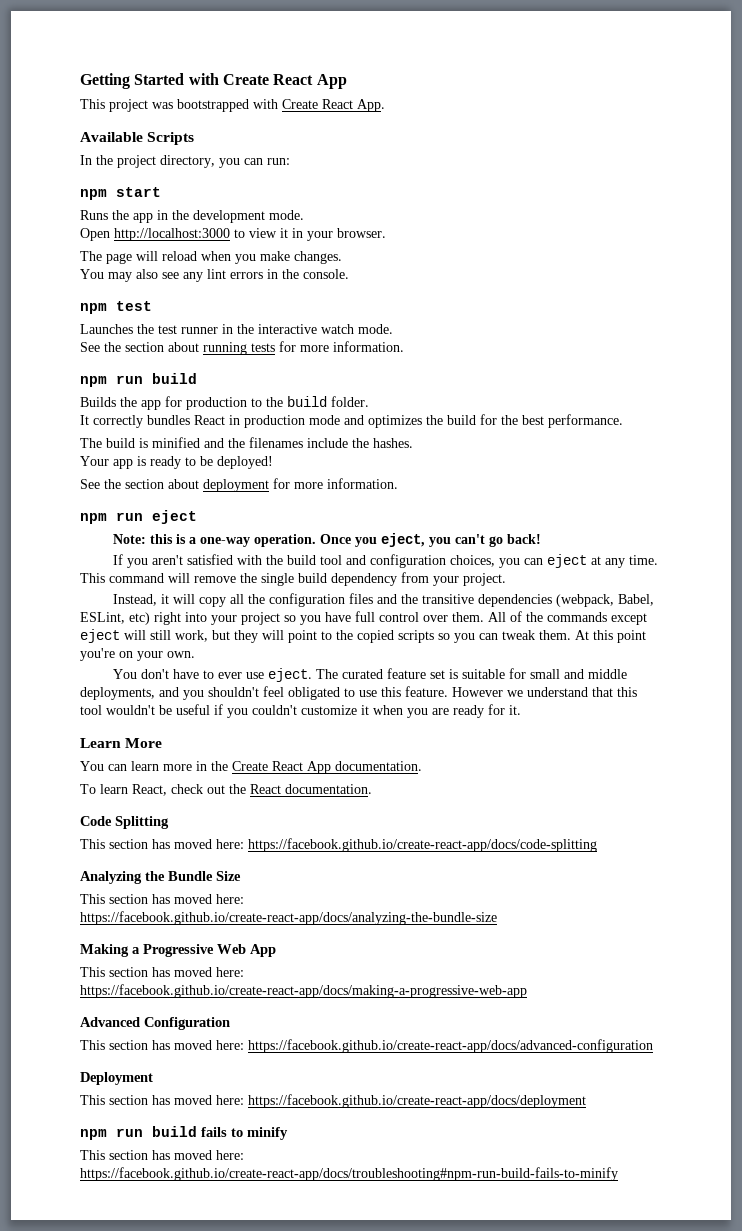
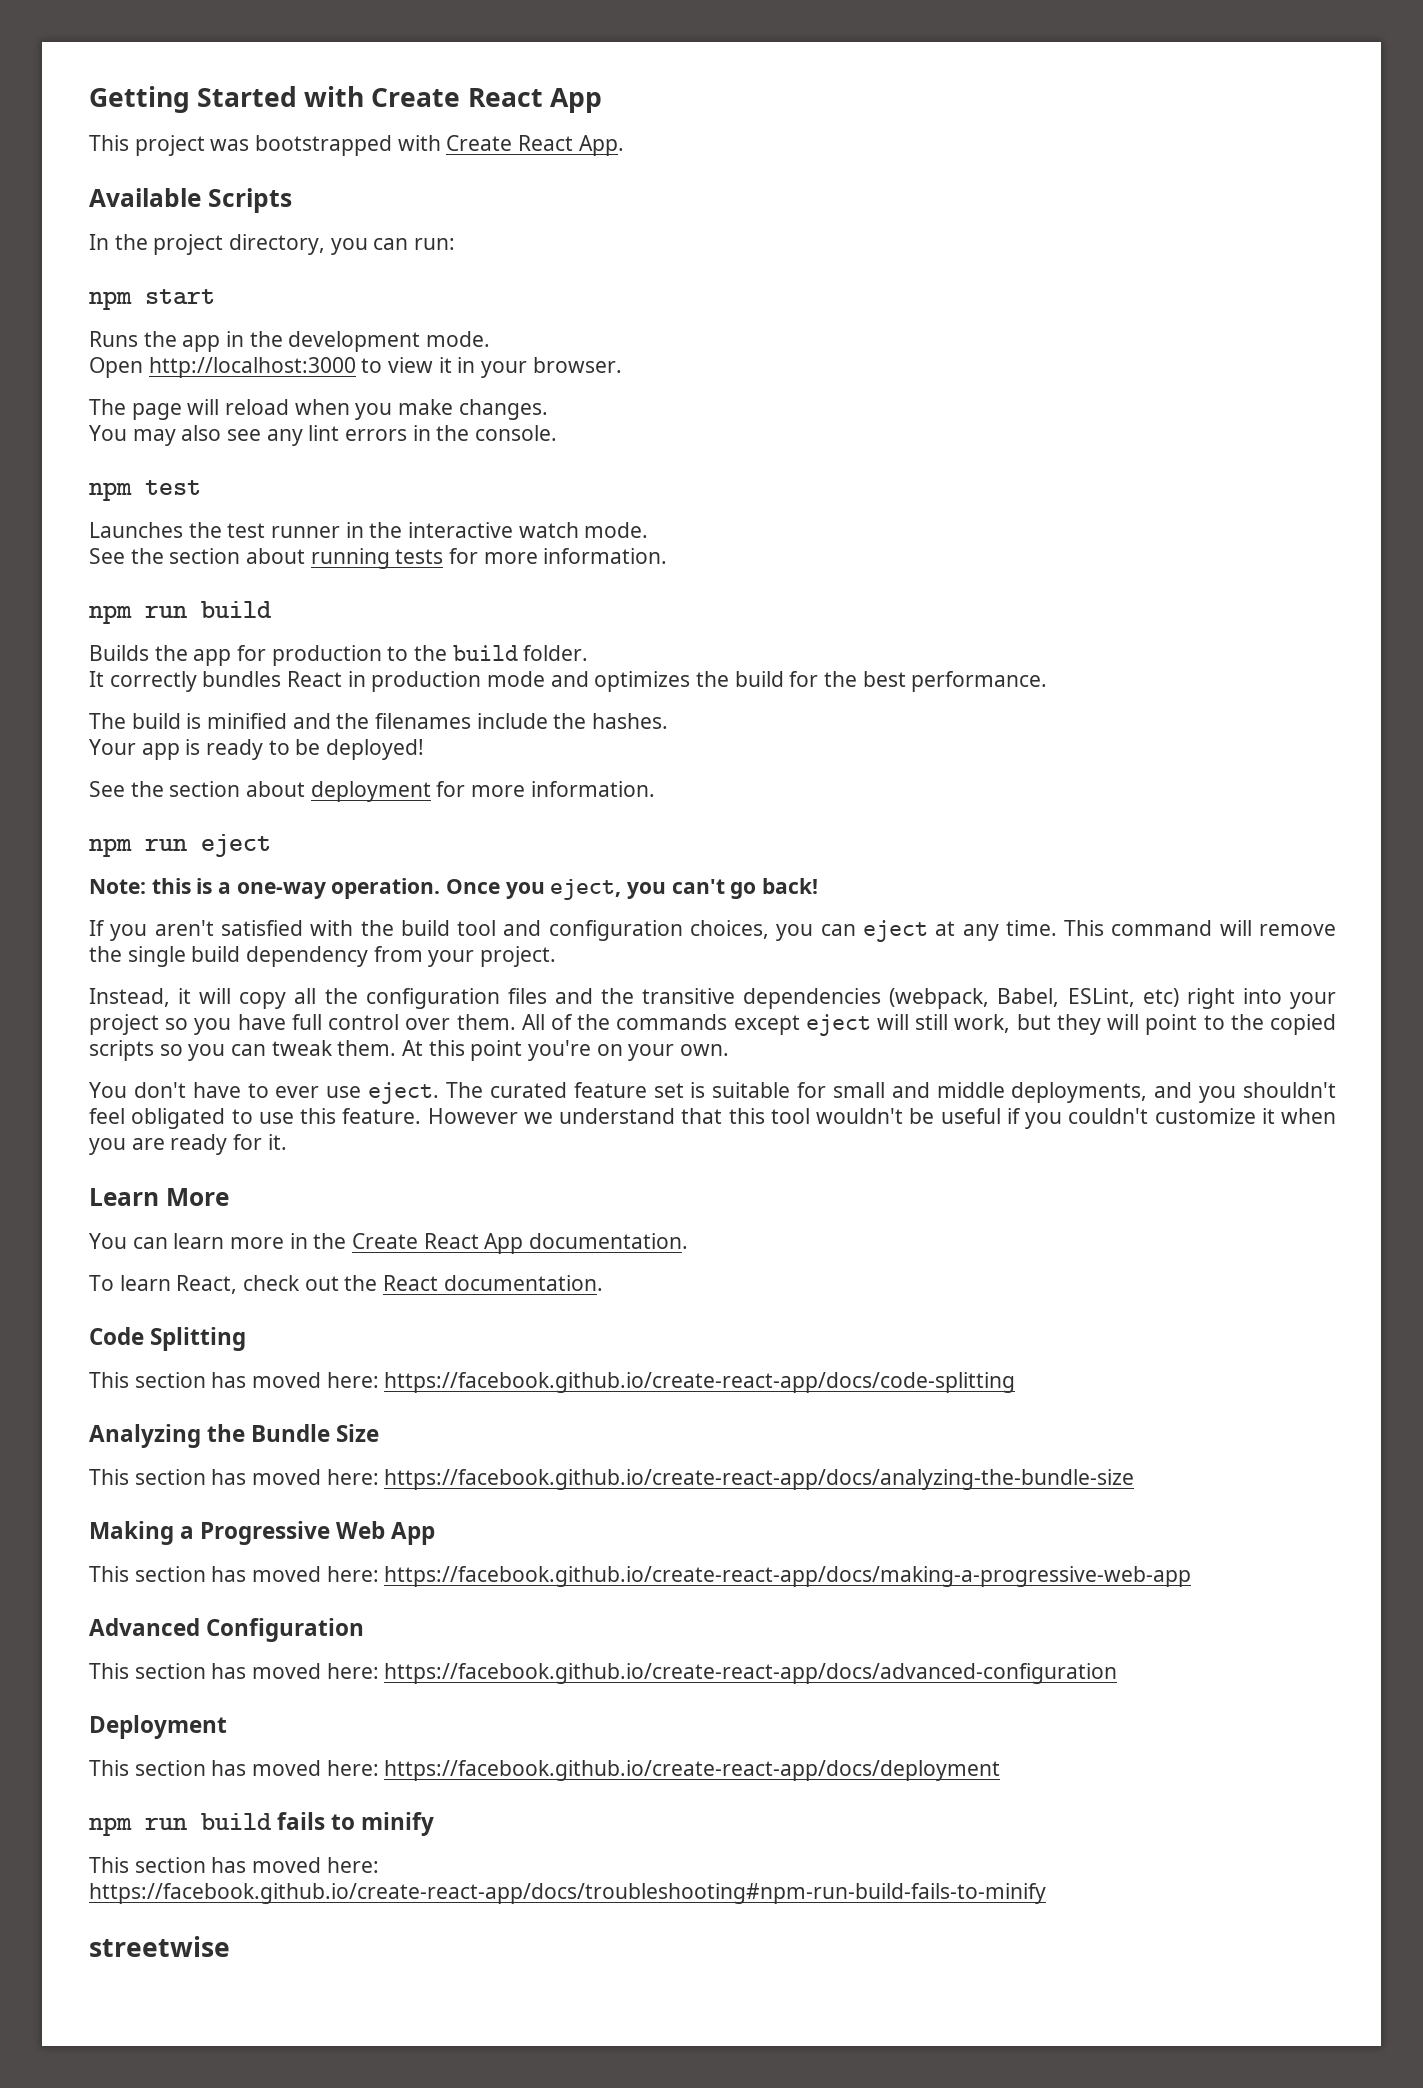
+ streetwise

